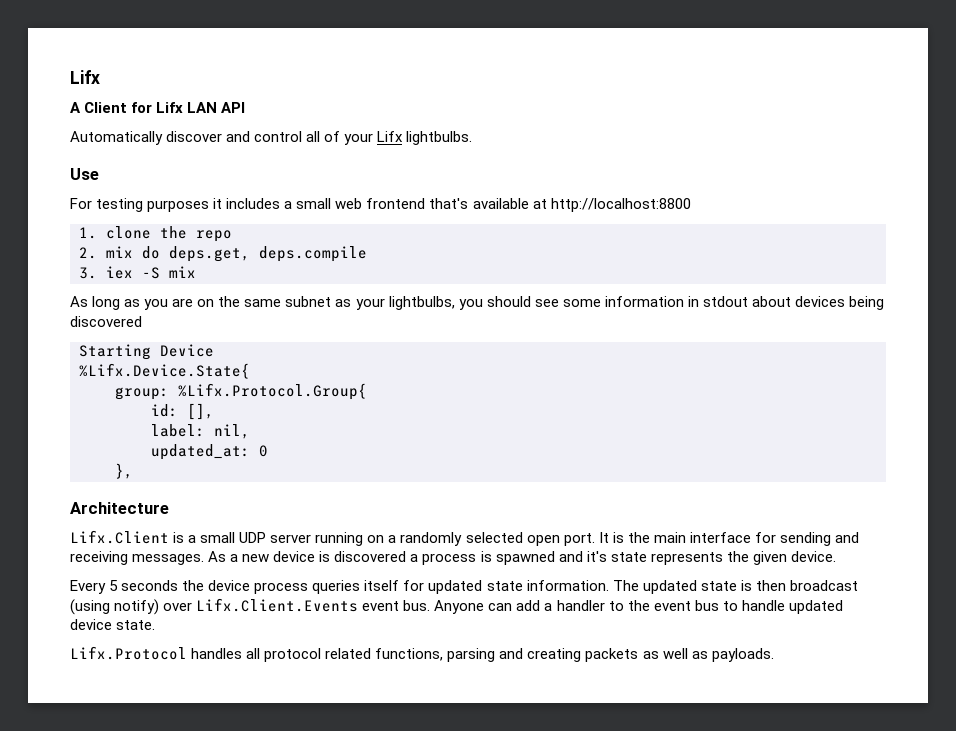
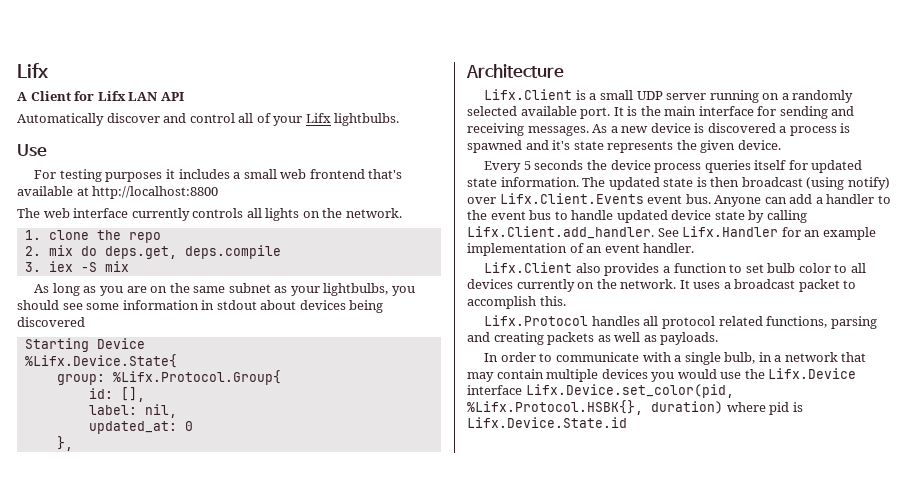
+ The web interface currently controls all lights on the network.
- Lifx.Client is a small UDP server running on a randomly selected open port.
+ Lifx.Client is a small UDP server running on a randomly selected available port.
- Anyone can add a handler to the event bus to handle updated device state.
+ Anyone can add a handler to the event bus to handle updated device state by calling Lifx.Client.add_handler. See Lifx.Handler for an example implementation of an event handler.
+ Lifx.Client also provides a function to set bulb color to all devices currently on the network. It uses a broadcast packet to accomplish this.
+ In order to communicate with a single bulb, in a network that may contain multiple devices you would use the Lifx.Device interface Lifx.Device.set_color(pid, %Lifx.Protocol.HSBK{}, duration) where pid is Lifx.Device.State.id

